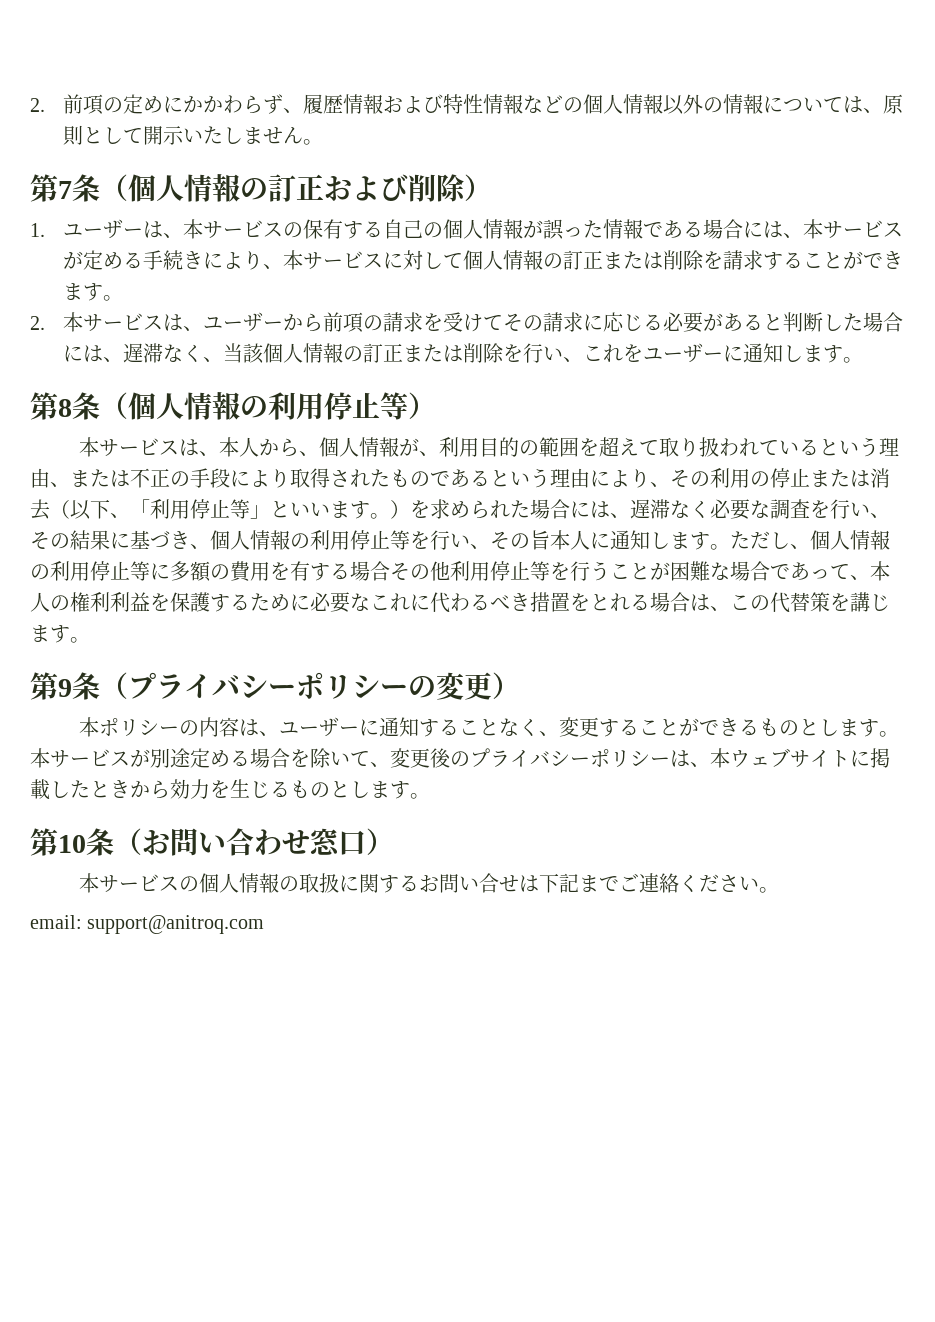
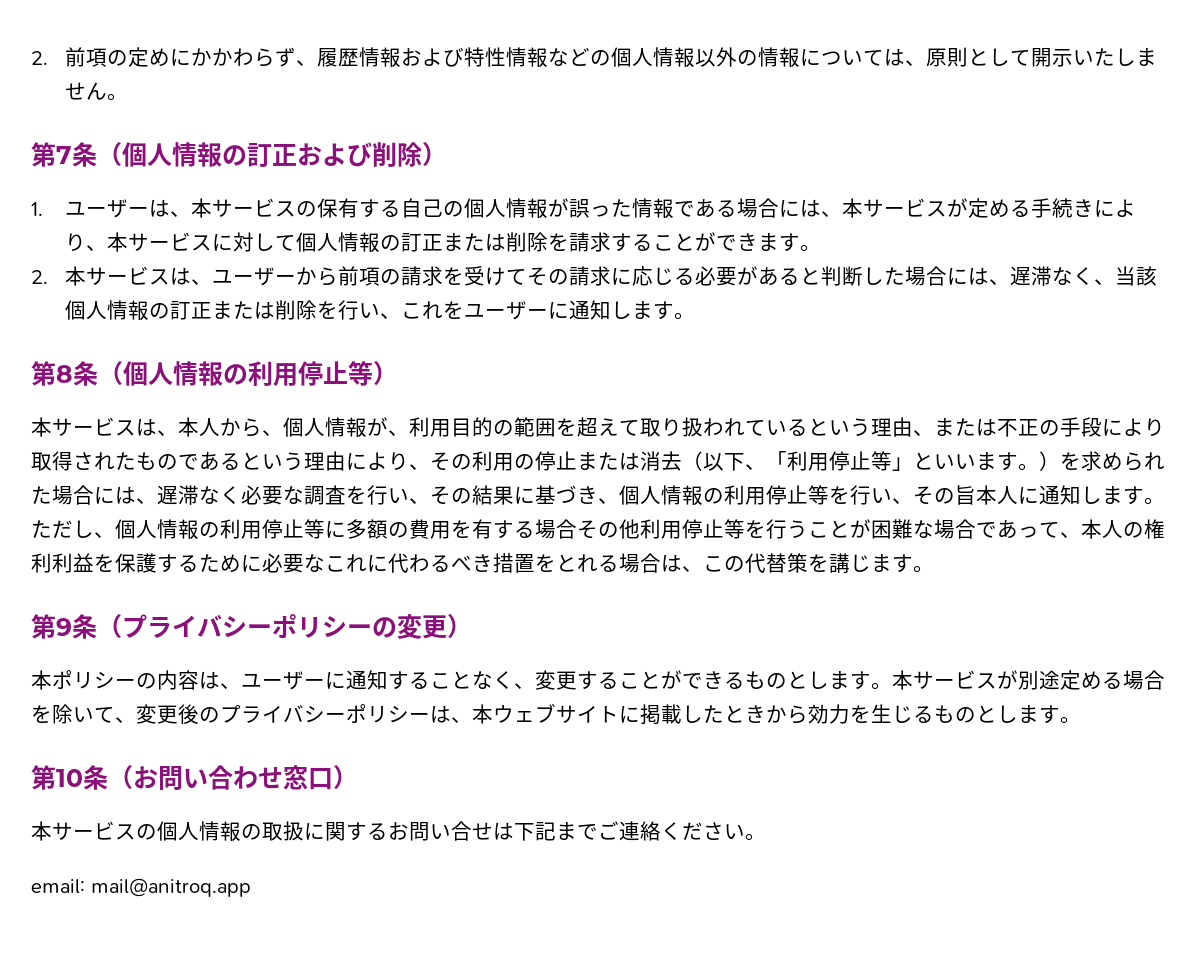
- email: support@anitroq.com
+ email: mail@anitroq.app

